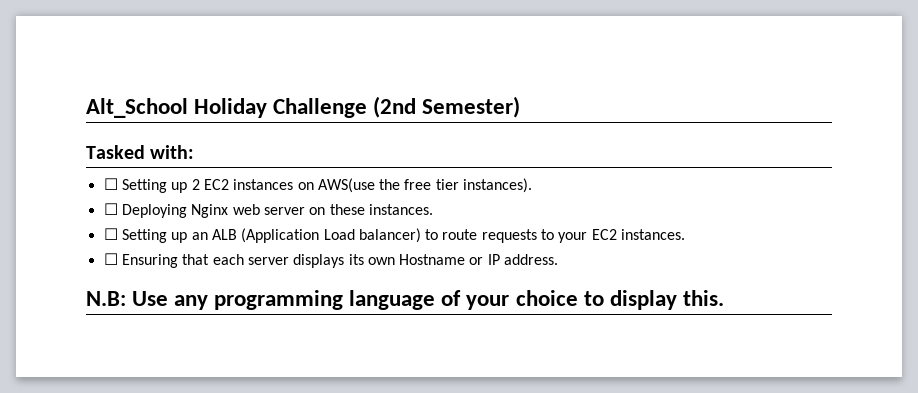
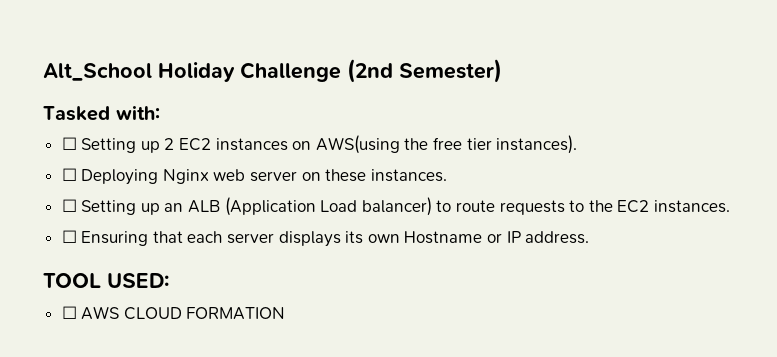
- ☐ Setting up 2 EC2 instances on AWS(use the free tier instances).
+ ☐ Setting up 2 EC2 instances on AWS(using the free tier instances).
- ☐ Setting up an ALB (Application Load balancer) to route requests to your EC2 instances.
+ ☐ Setting up an ALB (Application Load balancer) to route requests to the EC2 instances.
- N.B: Use any programming language of your choice to display this.
+ TOOL USED:
+ ☐ AWS CLOUD FORMATION

